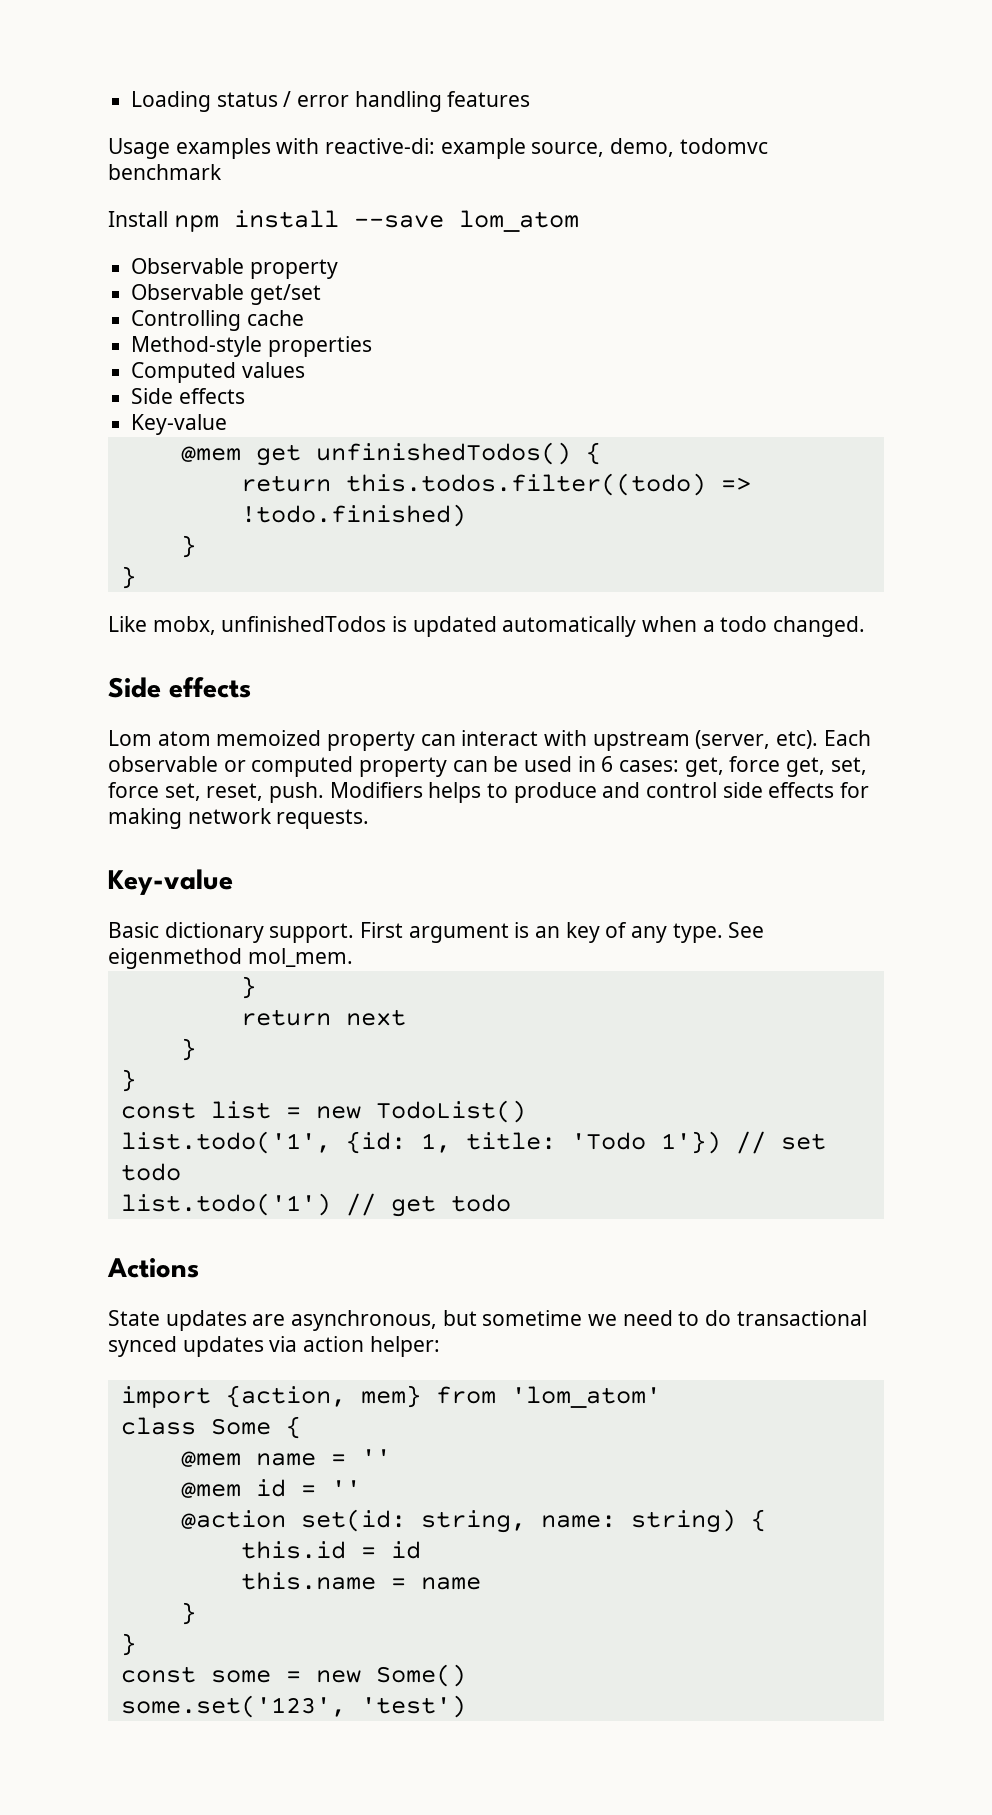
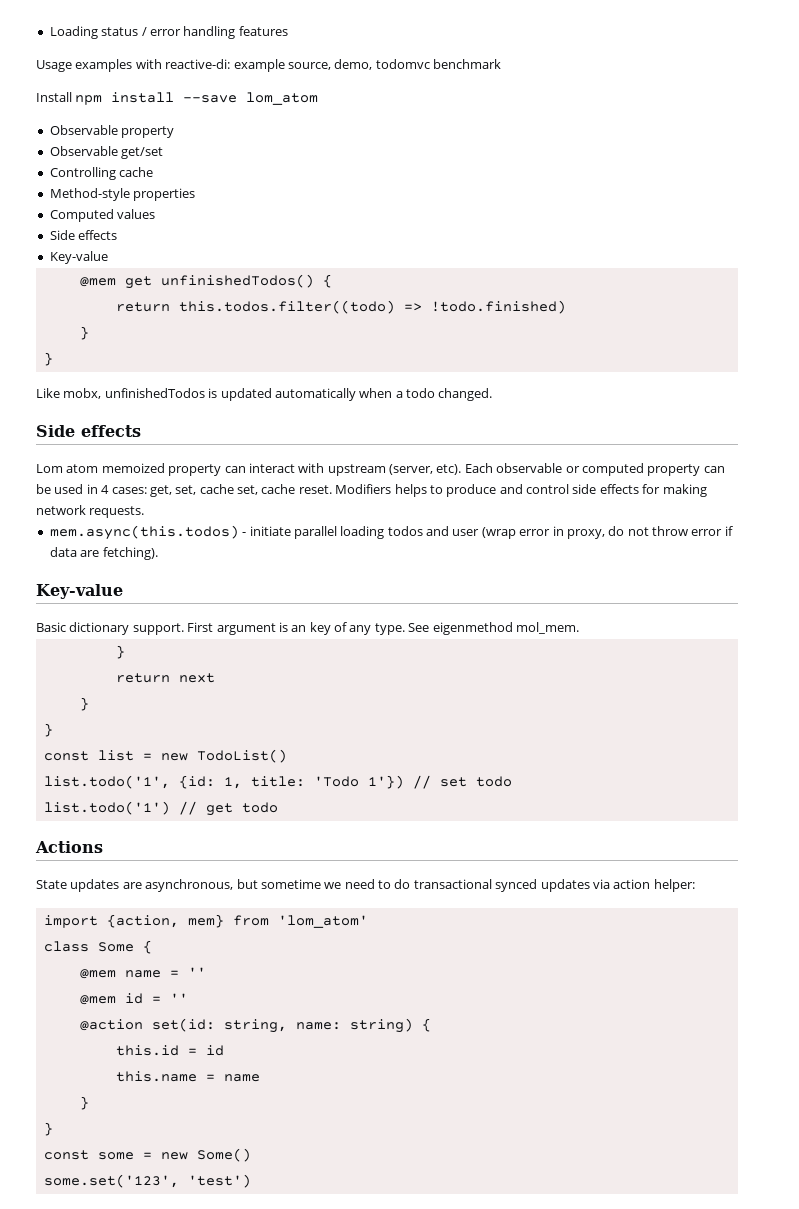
- Each observable or computed property can be used in 6 cases: get, force get, set, force set, reset, push.
+ Each observable or computed property can be used in 4 cases: get, set, cache set, cache reset.
+ mem.async(this.todos) - initiate parallel loading todos and user (wrap error in proxy, do not throw error if data are fetching).

